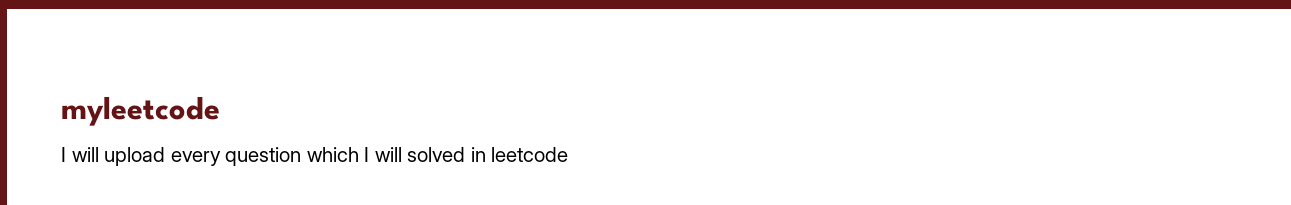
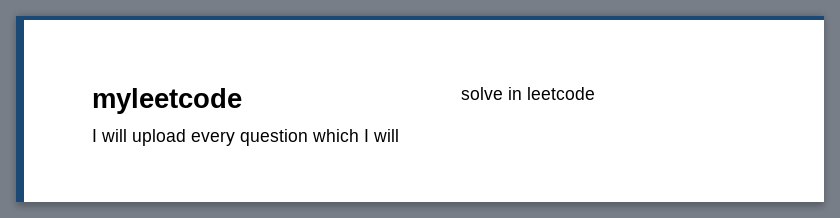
- I will upload every question which I will solved in leetcode
+ I will upload every question which I will solve in leetcode

